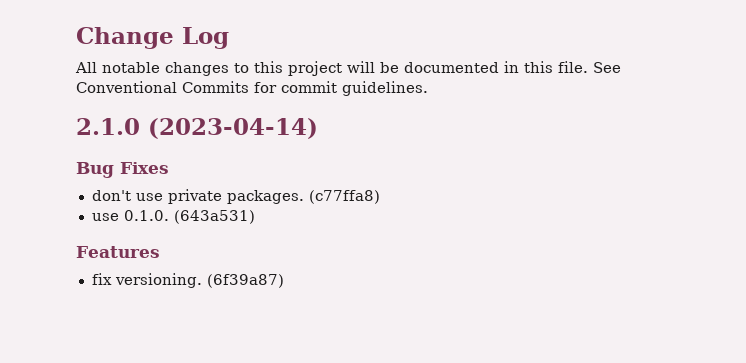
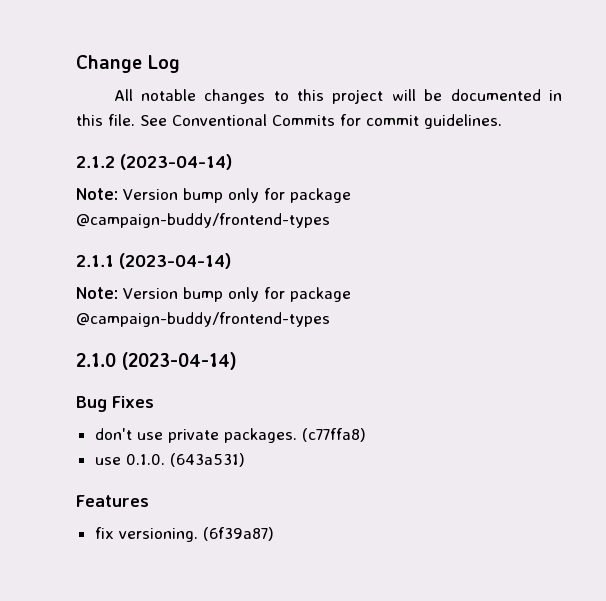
+ 2.1.2 (2023-04-14)
+ Note: Version bump only for package @campaign-buddy/frontend-types
+ 2.1.1 (2023-04-14)
+ Note: Version bump only for package @campaign-buddy/frontend-types

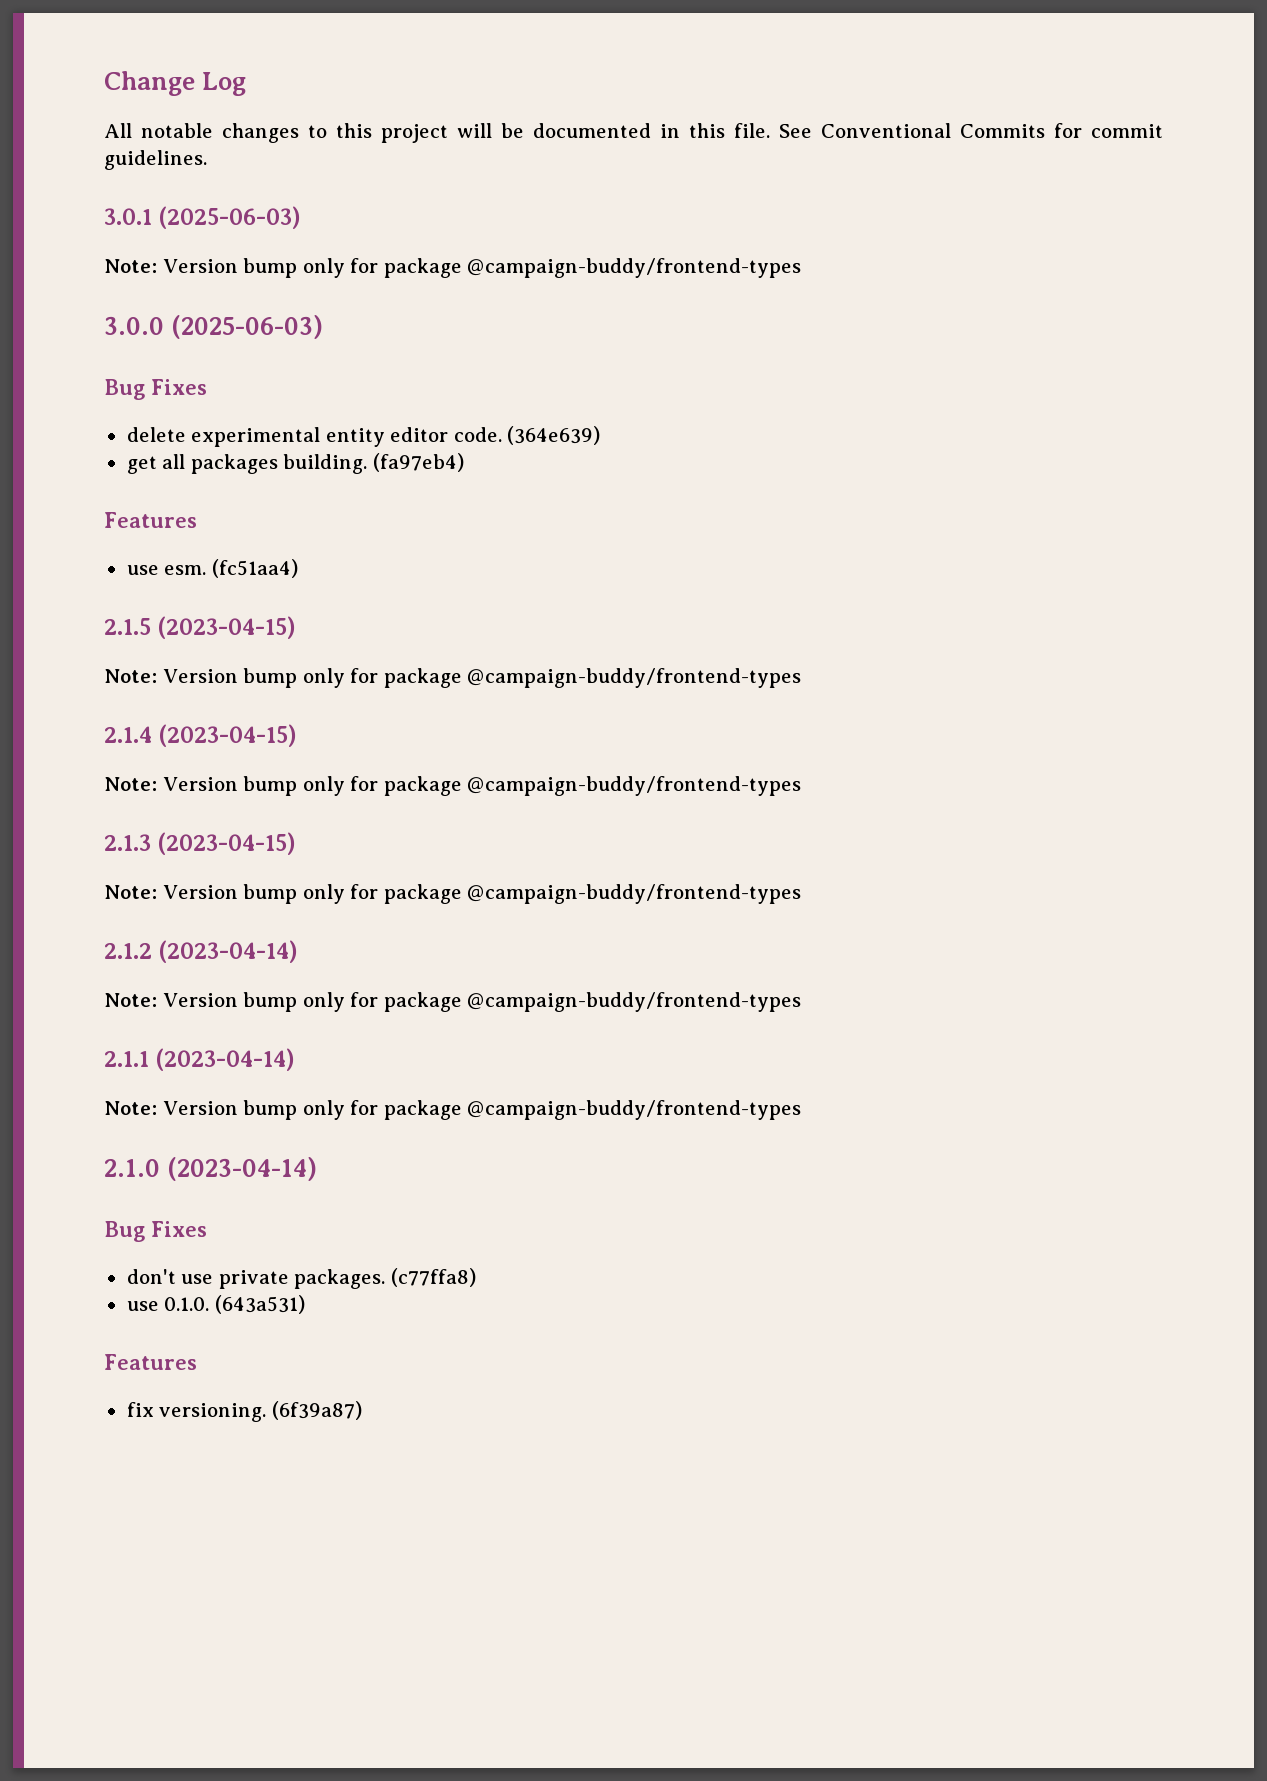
+ 3.0.1 (2025-06-03)
+ Note: Version bump only for package @campaign-buddy/frontend-types
+ 3.0.0 (2025-06-03)
+ Bug Fixes
+ delete experimental entity editor code. (364e639)
+ get all packages building. (fa97eb4)
+ Features
+ use esm. (fc51aa4)
+ 2.1.5 (2023-04-15)
+ Note: Version bump only for package @campaign-buddy/frontend-types
+ 2.1.4 (2023-04-15)
+ Note: Version bump only for package @campaign-buddy/frontend-types
+ 2.1.3 (2023-04-15)
+ Note: Version bump only for package @campaign-buddy/frontend-types

